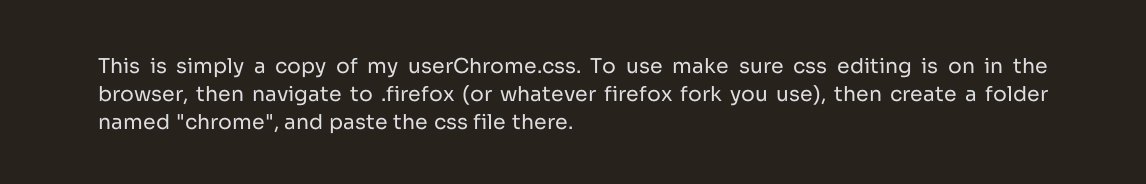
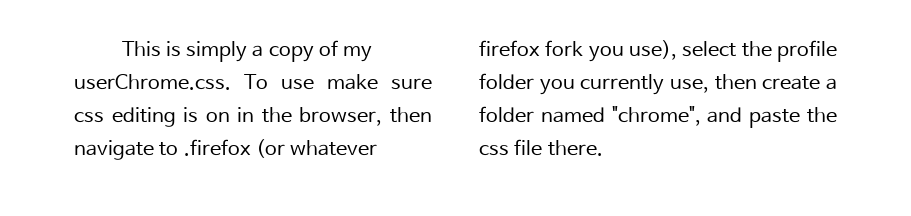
- This is simply a copy of my userChrome.css. To use make sure css editing is on in the browser, then navigate to .firefox (or whatever firefox fork you use), then create a folder named "chrome", and paste the css file there.
+ This is simply a copy of my userChrome.css. To use make sure css editing is on in the browser, then navigate to .firefox (or whatever firefox fork you use), select the profile folder you currently use, then create a folder named "chrome", and paste the css file there.

